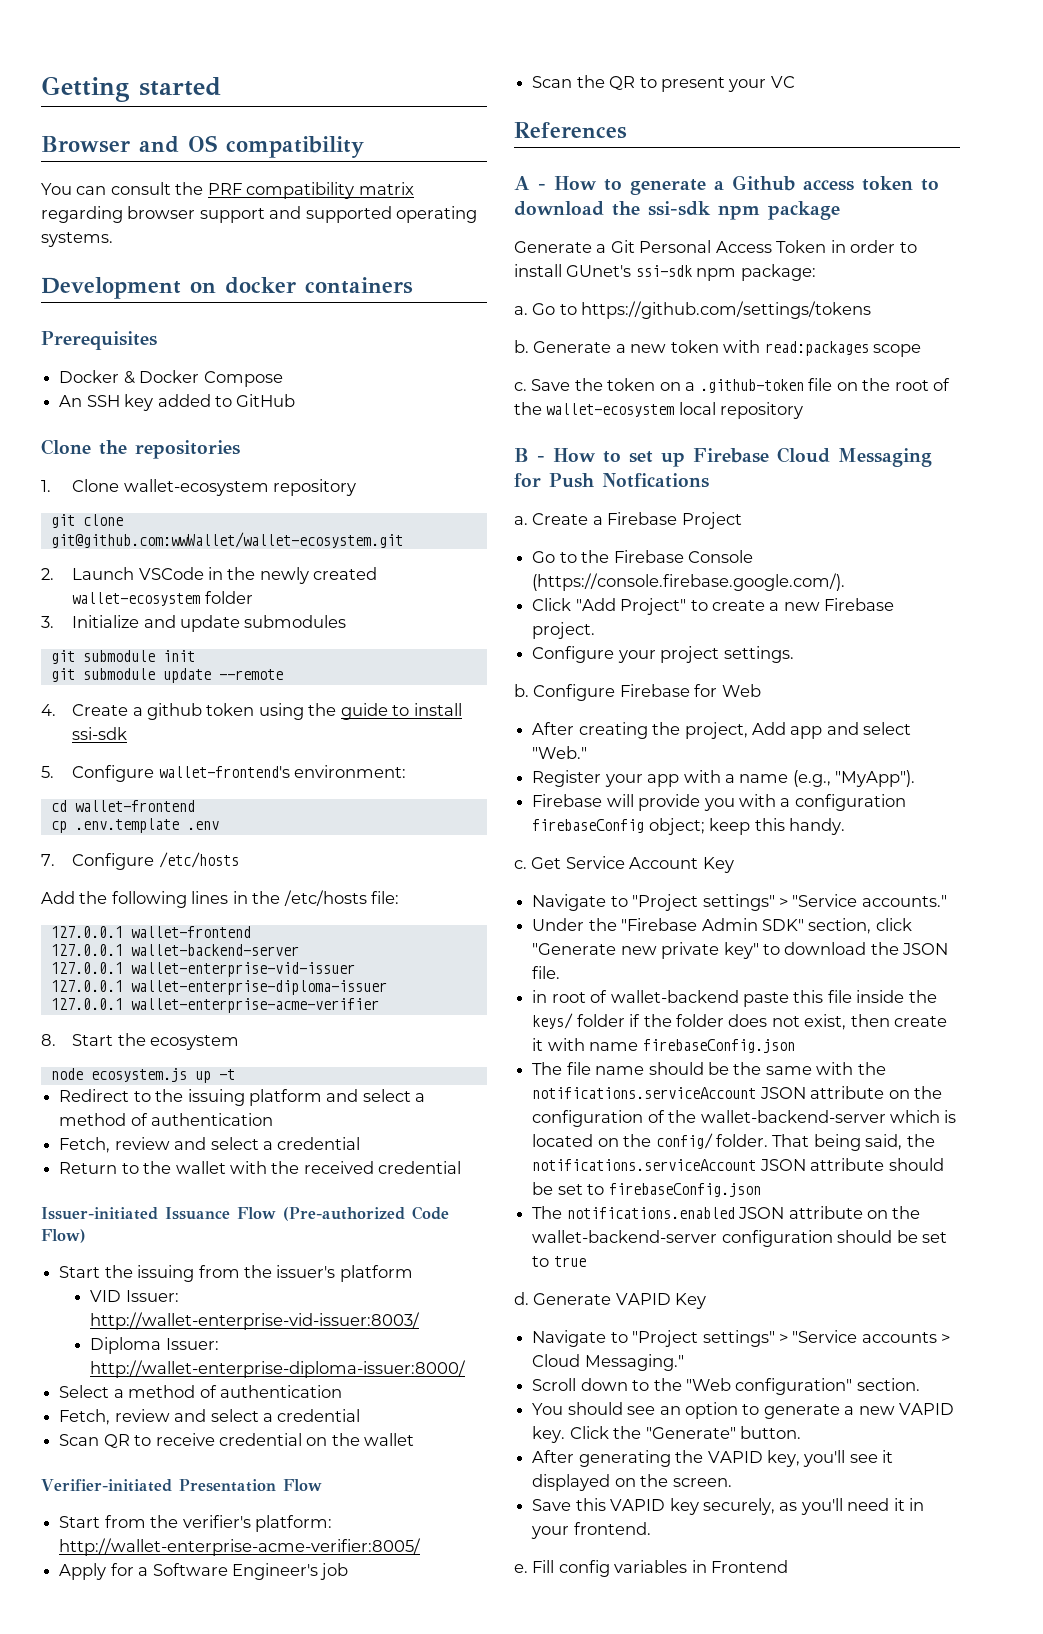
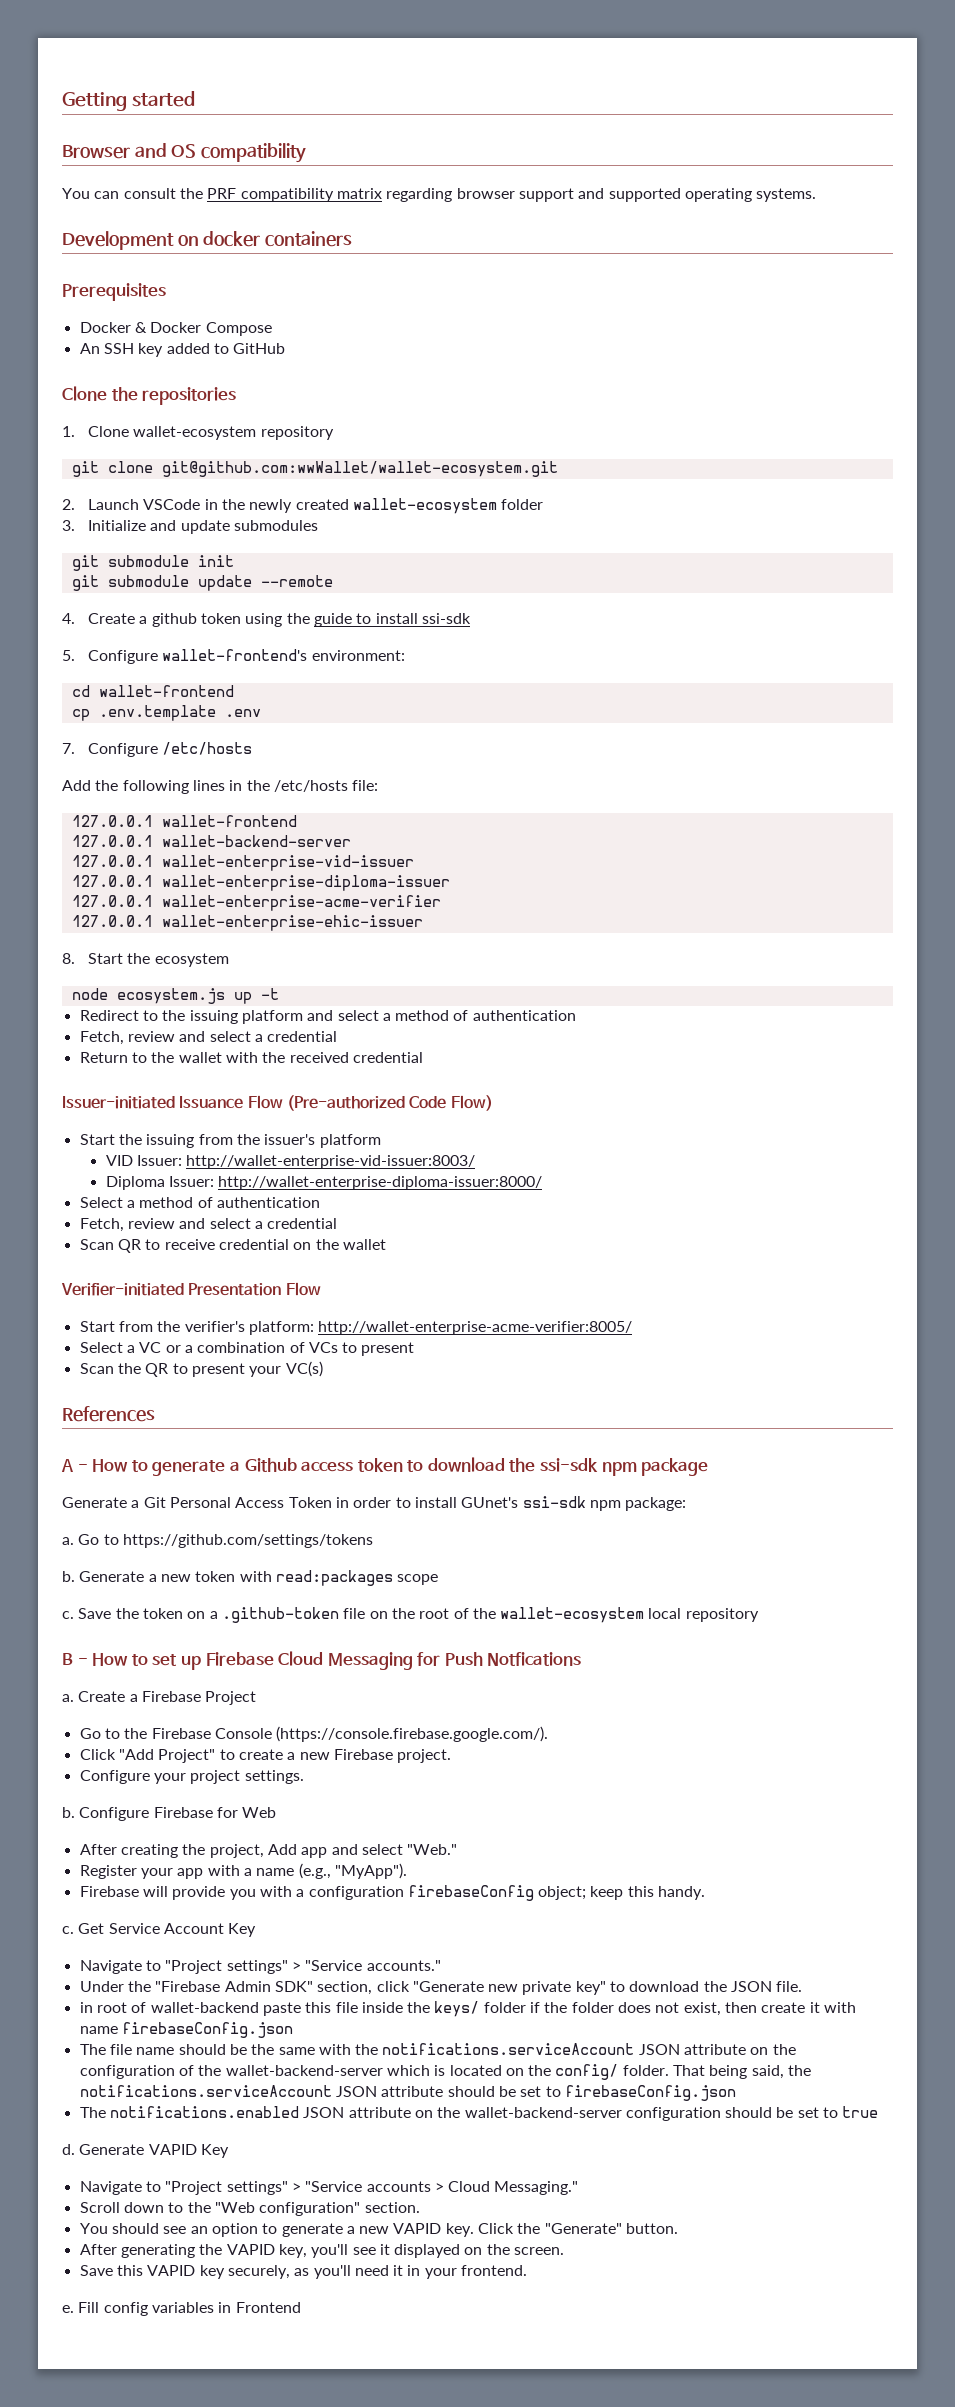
+ 127.0.0.1 wallet-enterprise-ehic-issuer
- Apply for a Software Engineer's job
+ Select a VC or a combination of VCs to present
- Scan the QR to present your VC
+ Scan the QR to present your VC(s)

